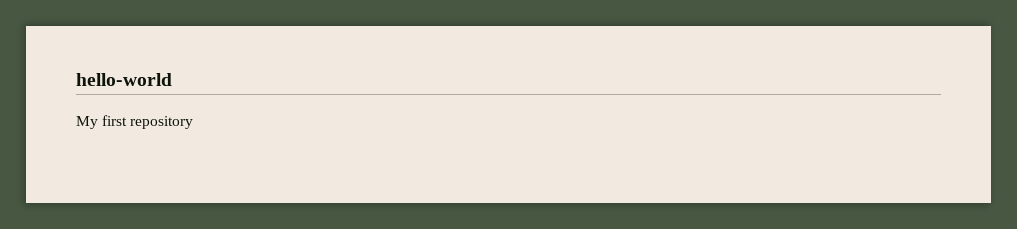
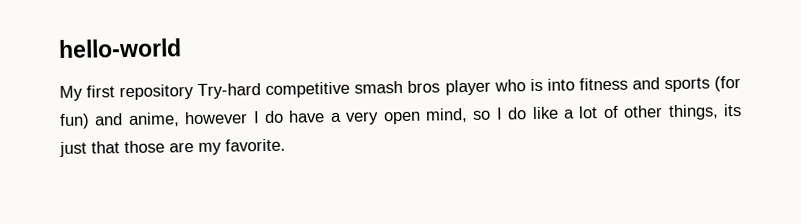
- My first repository
+ My first repository Try-hard competitive smash bros player who is into fitness and sports (for fun) and anime, however I do have a very open mind, so I do like a lot of other things, its just that those are my favorite.

